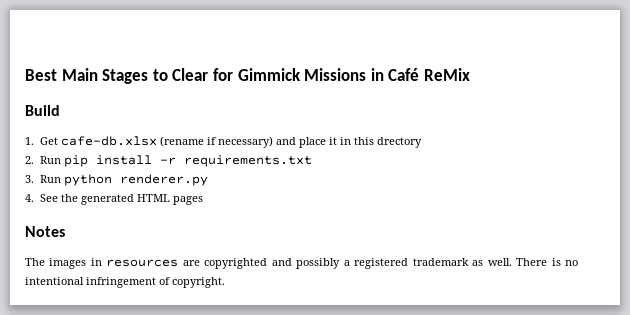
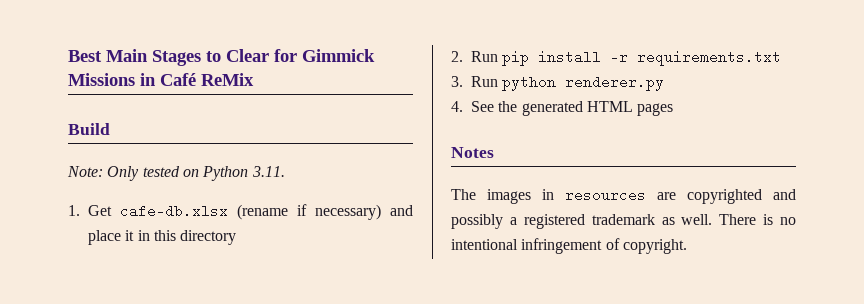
+ Note: Only tested on Python 3.11.
- 1. Get cafe-db.xlsx (rename if necessary) and place it in this drectory
+ 1. Get cafe-db.xlsx (rename if necessary) and place it in this directory

